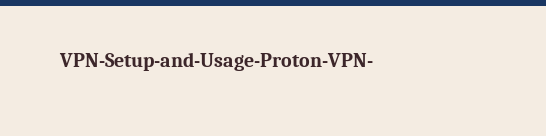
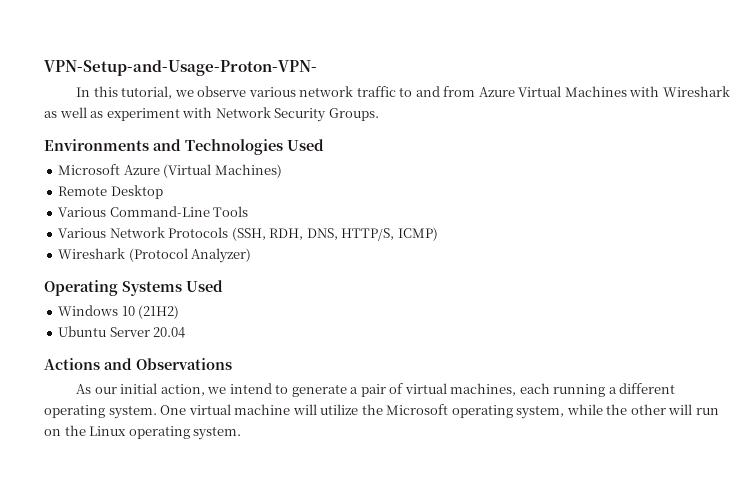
+ In this tutorial, we observe various network traffic to and from Azure Virtual Machines with Wireshark as well as experiment with Network Security Groups.
+ Environments and Technologies Used
+ Microsoft Azure (Virtual Machines)
+ Remote Desktop
+ Various Command-Line Tools
+ Various Network Protocols (SSH, RDH, DNS, HTTP/S, ICMP)
+ Wireshark (Protocol Analyzer)
+ Operating Systems Used
+ Windows 10 (21H2)
+ Ubuntu Server 20.04
+ Actions and Observations
+ As our initial action, we intend to generate a pair of virtual machines, each running a different operating system. One virtual machine will utilize the Microsoft operating system, while the other will run on the Linux operating system.

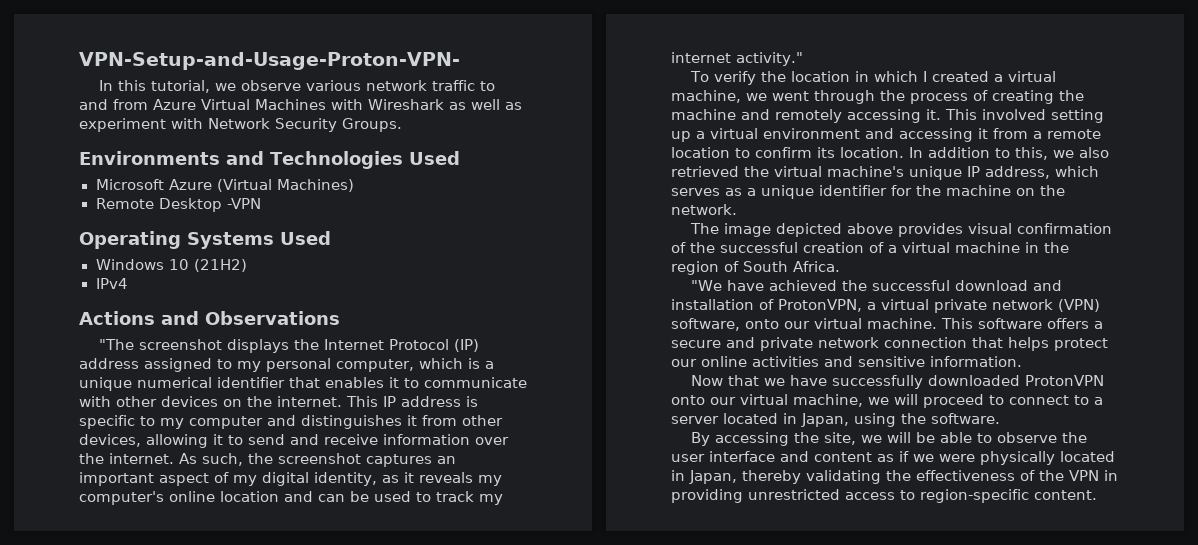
- Remote Desktop
- Various Command-Line Tools
- Various Network Protocols (SSH, RDH, DNS, HTTP/S, ICMP)
- Wireshark (Protocol Analyzer)
+ Remote Desktop -VPN
- Ubuntu Server 20.04
+ IPv4
- As our initial action, we intend to generate a pair of virtual machines, each running a different operating system. One virtual machine will utilize the Microsoft operating system, while the other will run on the Linux operating system.
+ "The screenshot displays the Internet Protocol (IP) address assigned to my personal computer, which is a unique numerical identifier that enables it to communicate with other devices on the internet. This IP address is specific to my computer and distinguishes it from other devices, allowing it to send and receive information over the internet. As such, the screenshot captures an important aspect of my digital identity, as it reveals my computer's online location and can be used to track my internet activity."
+ To verify the location in which I created a virtual machine, we went through the process of creating the machine and remotely accessing it. This involved setting up a virtual environment and accessing it from a remote location to confirm its location. In addition to this, we also retrieved the virtual machine's unique IP address, which serves as a unique identifier for the machine on the network.
+ The image depicted above provides visual confirmation of the successful creation of a virtual machine in the region of South Africa.
+ "We have achieved the successful download and installation of ProtonVPN, a virtual private network (VPN) software, onto our virtual machine. This software offers a secure and private network connection that helps protect our online activities and sensitive information.
+ Now that we have successfully downloaded ProtonVPN onto our virtual machine, we will proceed to connect to a server located in Japan, using the software.
+ By accessing the site, we will be able to observe the user interface and content as if we were physically located in Japan, thereby validating the effectiveness of the VPN in providing unrestricted access to region-specific content.

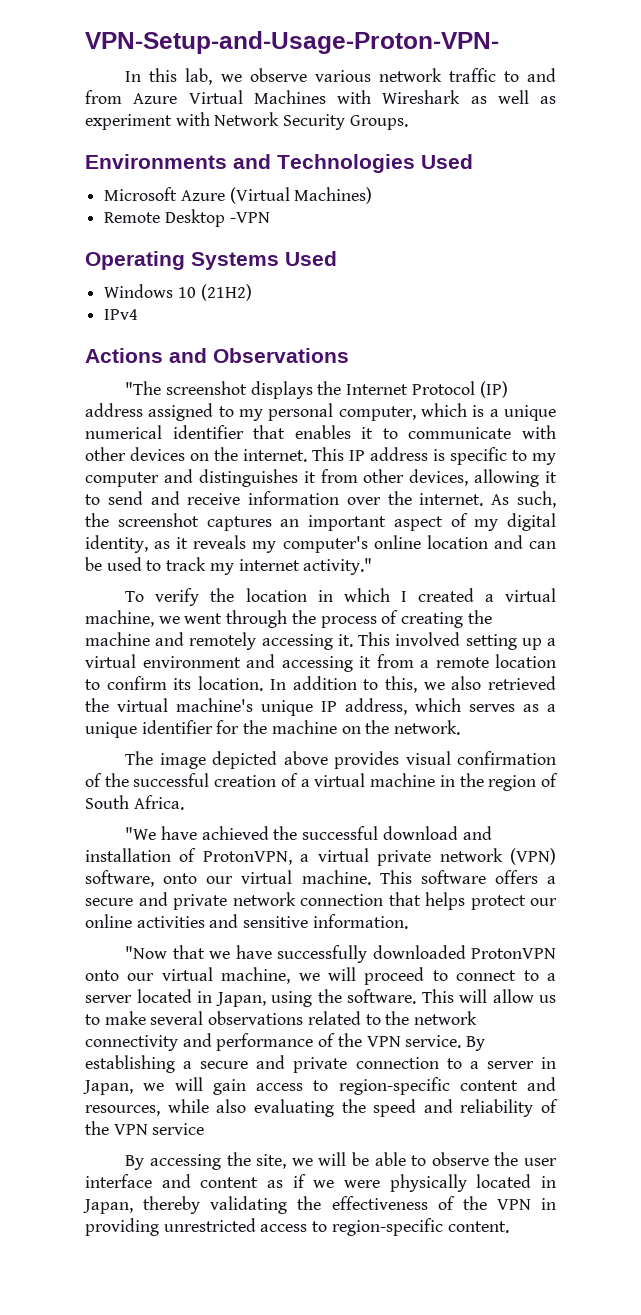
- In this tutorial, we observe various network traffic to and from Azure Virtual Machines with Wireshark as well as experiment with Network Security Groups.
+ In this lab, we observe various network traffic to and from Azure Virtual Machines with Wireshark as well as experiment with Network Security Groups.
- Now that we have successfully downloaded ProtonVPN onto our virtual machine, we will proceed to connect to a server located in Japan, using the software.
+ "Now that we have successfully downloaded ProtonVPN onto our virtual machine, we will proceed to connect to a server located in Japan, using the software. This will allow us to make several observations related to the network connectivity and performance of the VPN service. By establishing a secure and private connection to a server in Japan, we will gain access to region-specific content and resources, while also evaluating the speed and reliability of the VPN service

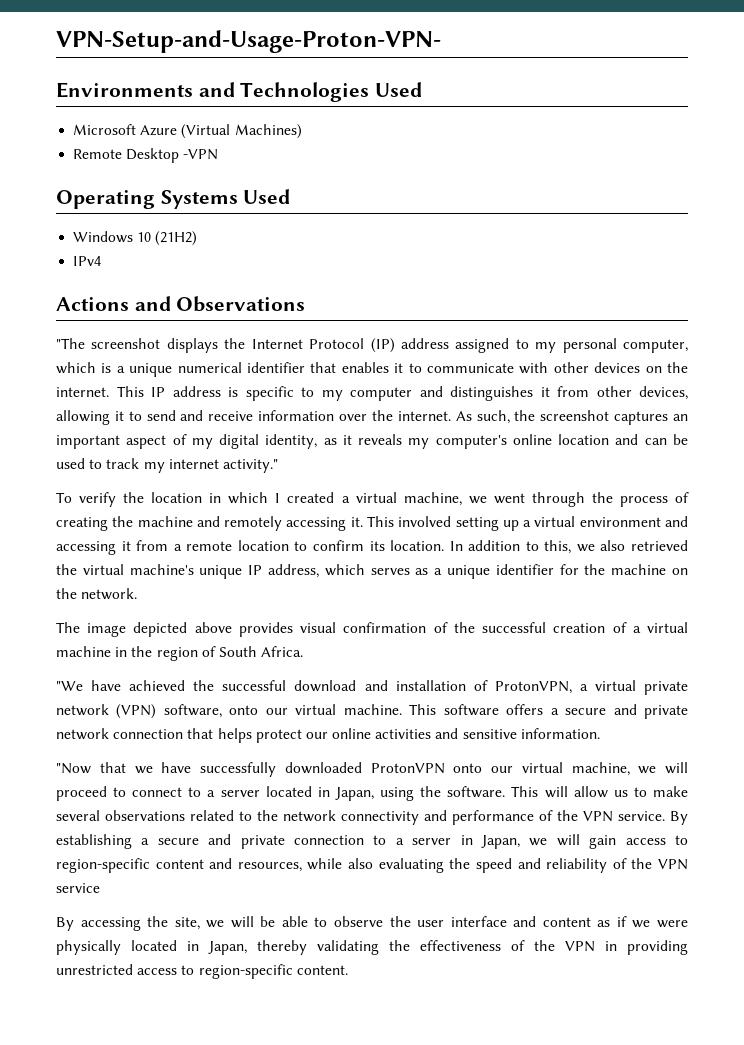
- In this lab, we observe various network traffic to and from Azure Virtual Machines with Wireshark as well as experiment with Network Security Groups.

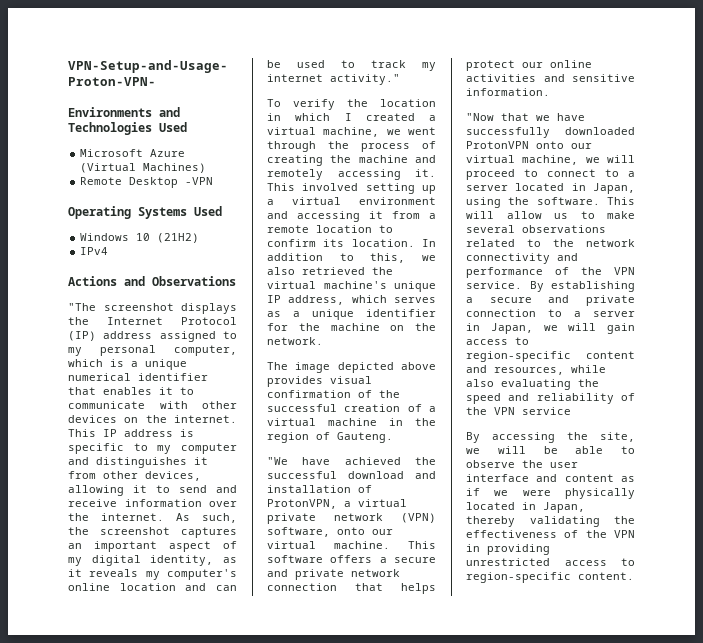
- The image depicted above provides visual confirmation of the successful creation of a virtual machine in the region of South Africa.
+ The image depicted above provides visual confirmation of the successful creation of a virtual machine in the region of Gauteng.

